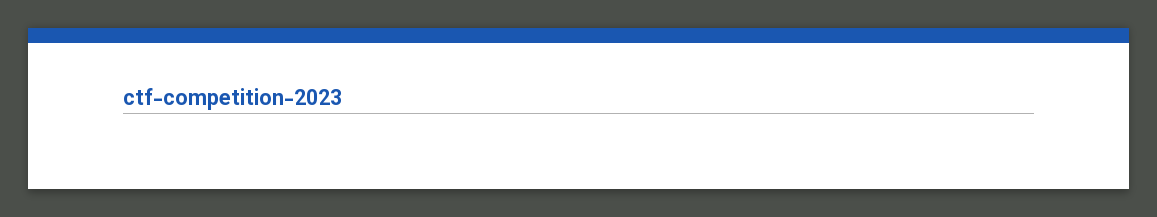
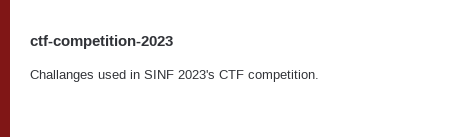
+ Challanges used in SINF 2023's CTF competition.

